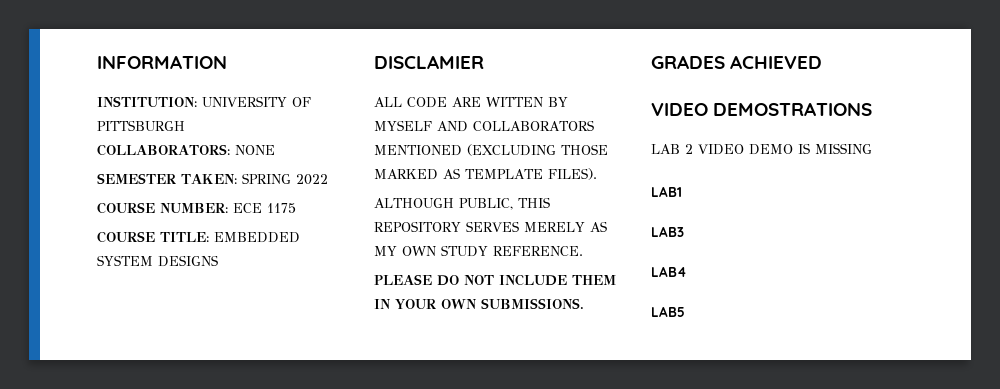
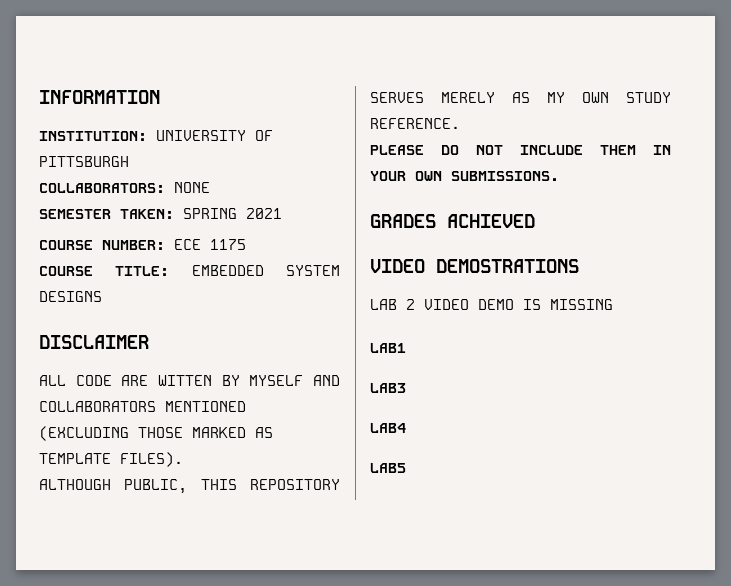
- SEMESTER TAKEN: SPRING 2022
+ SEMESTER TAKEN: SPRING 2021
- DISCLAMIER
+ DISCLAIMER

